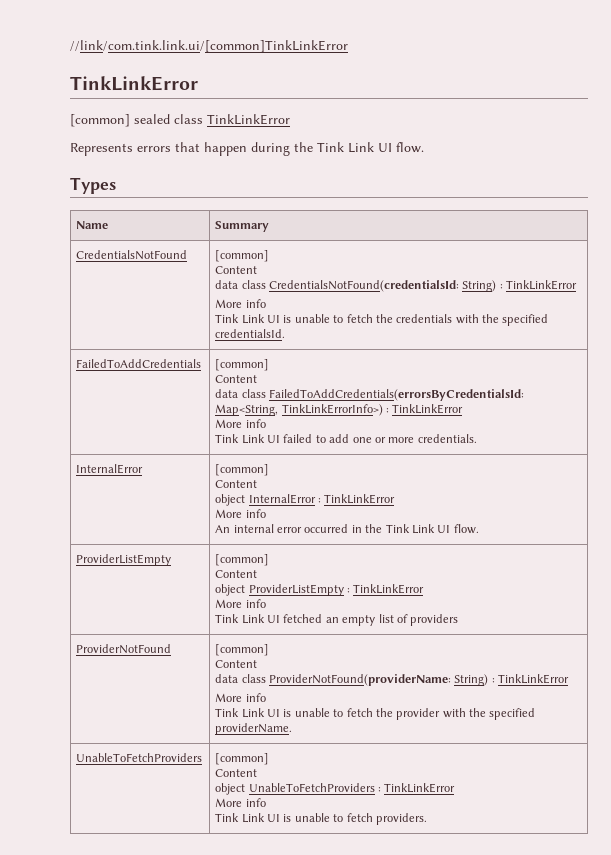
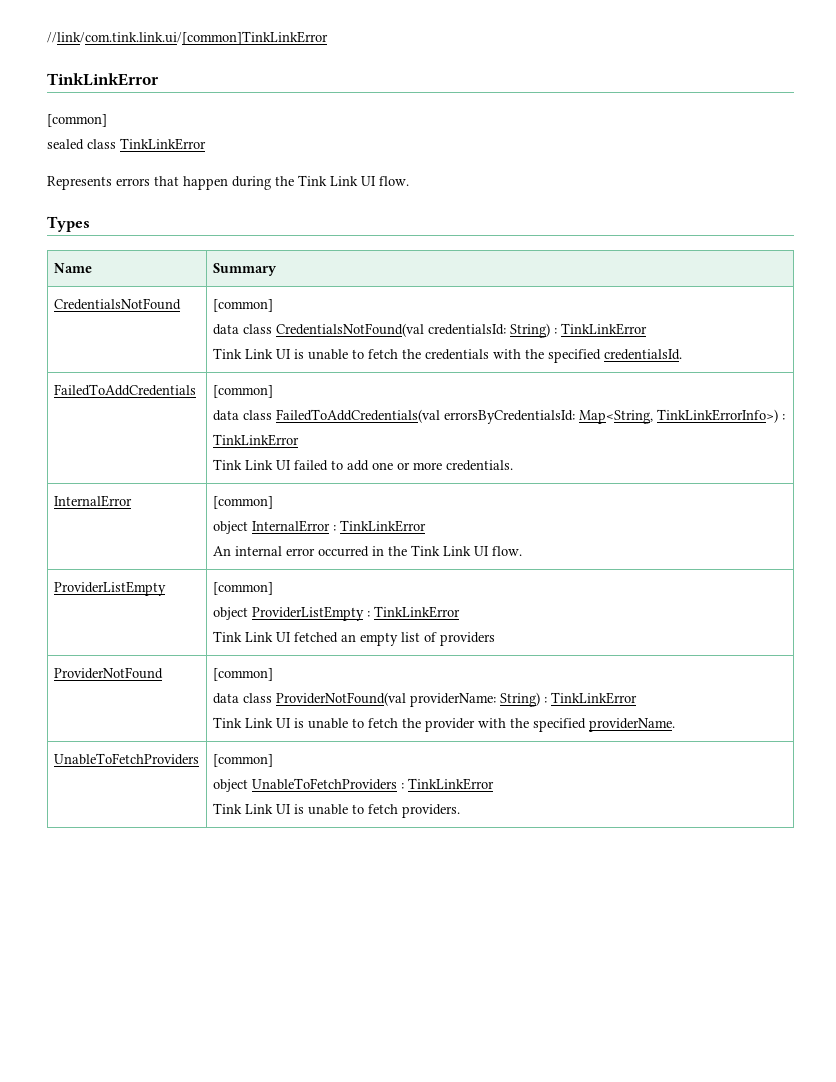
  //link/com.tink.link.ui/[common]TinkLinkError
  TinkLinkError
- [common] sealed class TinkLinkError
+ [common]
+ sealed class TinkLinkError
  CredentialsNotFound | [common]
- Content
- data class CredentialsNotFound(credentialsId: String) : TinkLinkError
- More info
+ data class CredentialsNotFound(val credentialsId: String) : TinkLinkError
  FailedToAddCredentials | [common]
- Content
- data class FailedToAddCredentials(errorsByCredentialsId: Map<String, TinkLinkErrorInfo>) : TinkLinkError
- More info
+ data class FailedToAddCredentials(val errorsByCredentialsId: Map<String, TinkLinkErrorInfo>) : TinkLinkError
  InternalError | [common]
- Content
  object InternalError : TinkLinkError
- More info
  ProviderListEmpty | [common]
- Content
  object ProviderListEmpty : TinkLinkError
- More info
  ProviderNotFound | [common]
- Content
- data class ProviderNotFound(providerName: String) : TinkLinkError
- More info
+ data class ProviderNotFound(val providerName: String) : TinkLinkError
  UnableToFetchProviders | [common]
- Content
  object UnableToFetchProviders : TinkLinkError
- More info

